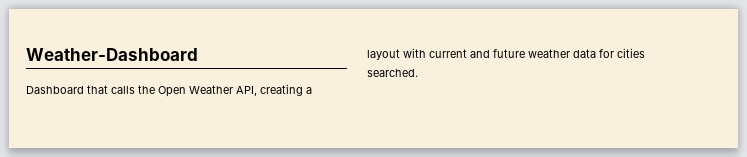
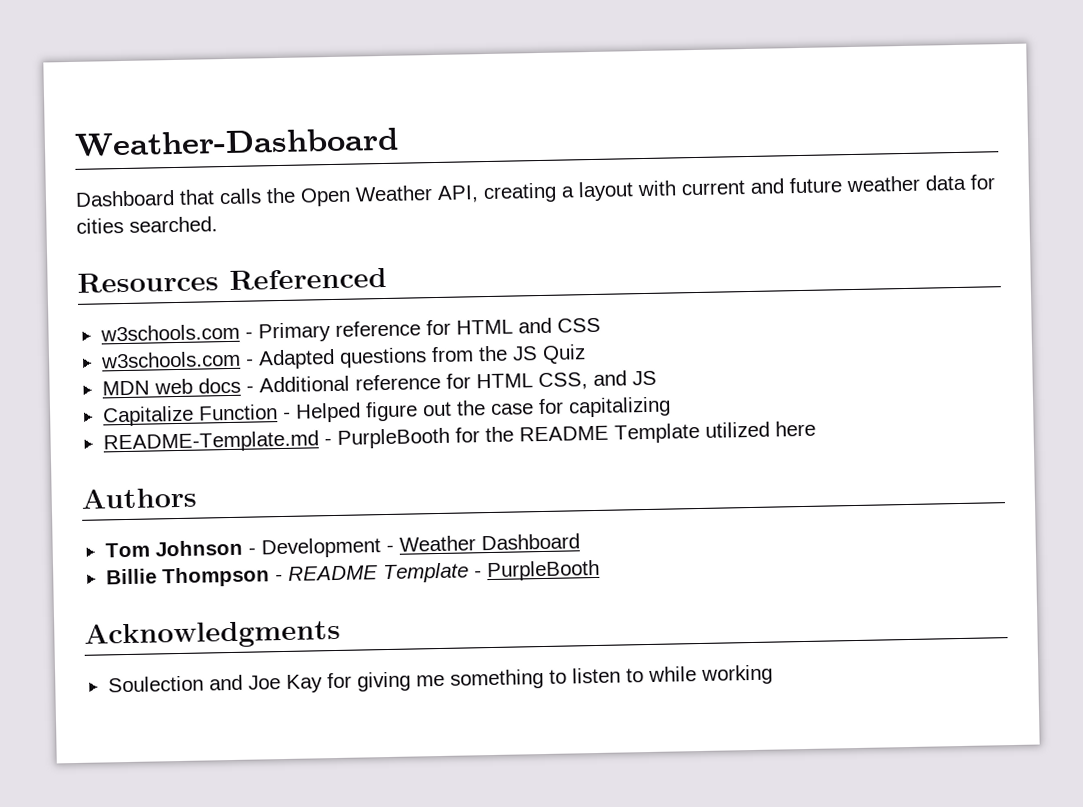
+ Resources Referenced
+ w3schools.com - Primary reference for HTML and CSS
+ w3schools.com - Adapted questions from the JS Quiz
+ MDN web docs - Additional reference for HTML CSS, and JS
+ Capitalize Function - Helped figure out the case for capitalizing
+ README-Template.md - PurpleBooth for the README Template utilized here
+ Authors
+ Tom Johnson - Development - Weather Dashboard
+ Billie Thompson - README Template - PurpleBooth
+ Acknowledgments
+ Soulection and Joe Kay for giving me something to listen to while working

